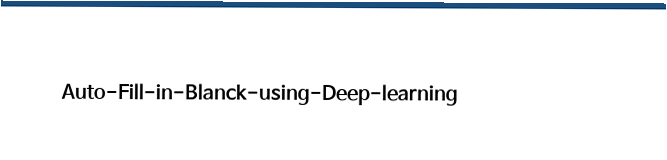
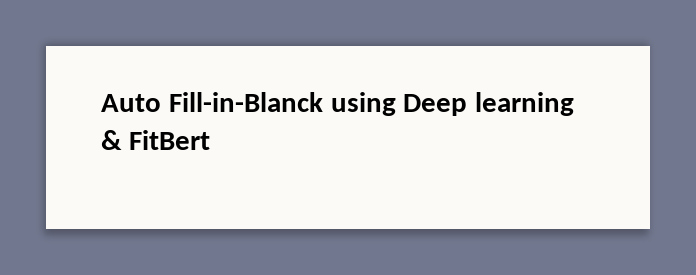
- Auto-Fill-in-Blanck-using-Deep-learning
+ Auto Fill-in-Blanck using Deep learning & FitBert

